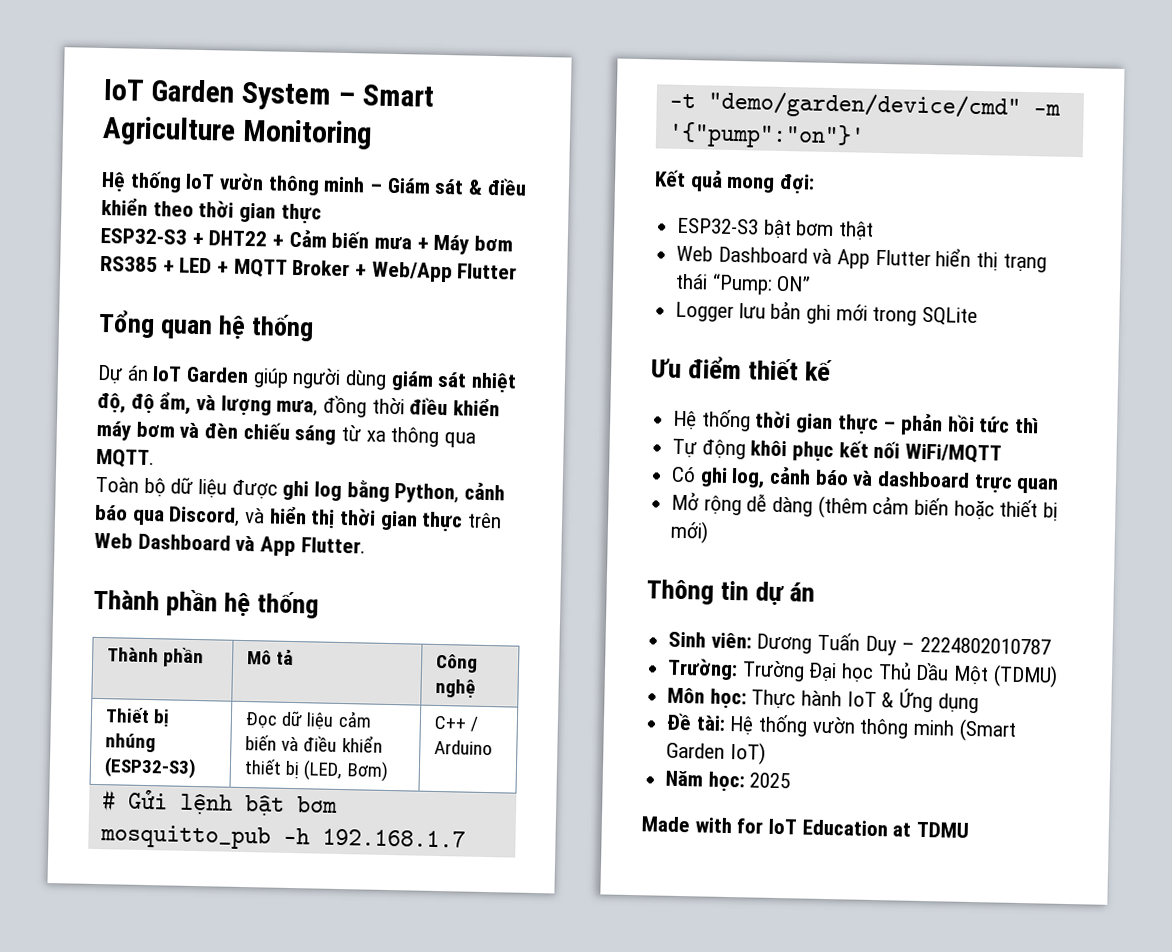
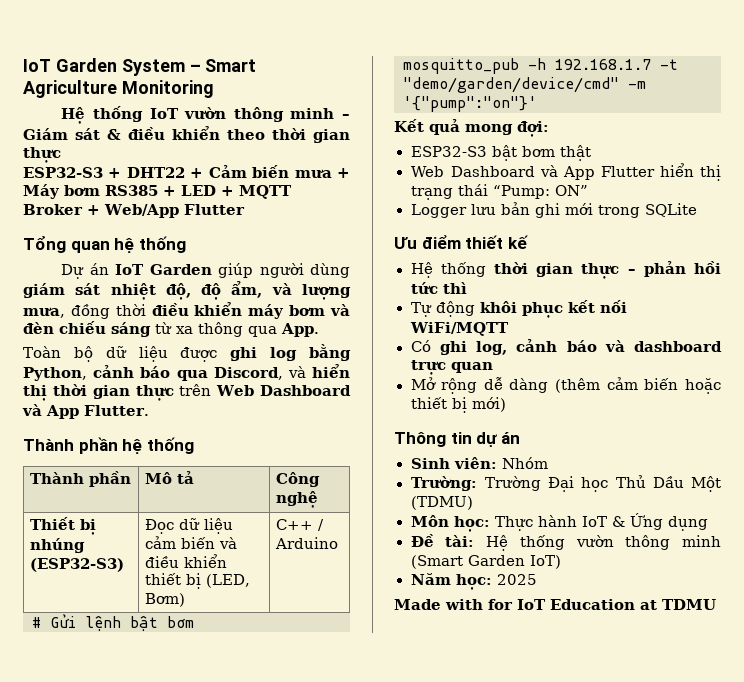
- Dự án IoT Garden giúp người dùng giám sát nhiệt độ, độ ẩm, và lượng mưa, đồng thời điều khiển máy bơm và đèn chiếu sáng từ xa thông qua MQTT.
+ Dự án IoT Garden giúp người dùng giám sát nhiệt độ, độ ẩm, và lượng mưa, đồng thời điều khiển máy bơm và đèn chiếu sáng từ xa thông qua App.
- Sinh viên: Dương Tuấn Duy – 2224802010787
+ Sinh viên: Nhóm

